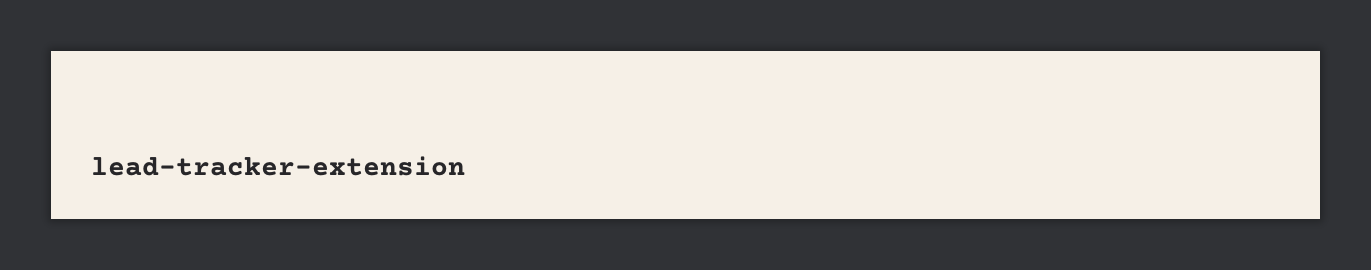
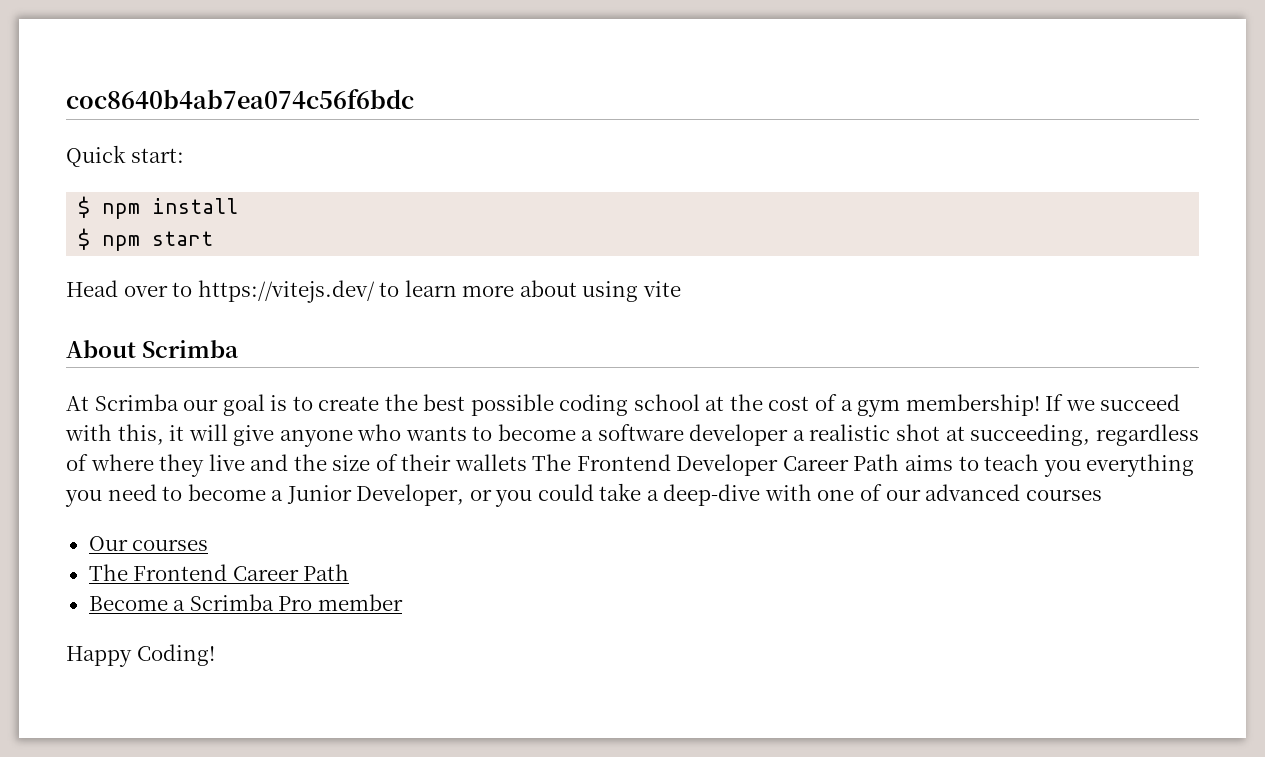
- lead-tracker-extension
+ coc8640b4ab7ea074c56f6bdc
+ Quick start:
+ $ npm install
+ $ npm start
+ Head over to https://vitejs.dev/ to learn more about using vite
+ About Scrimba
+ At Scrimba our goal is to create the best possible coding school at the cost of a gym membership! If we succeed with this, it will give anyone who wants to become a software developer a realistic shot at succeeding, regardless of where they live and the size of their wallets The Frontend Developer Career Path aims to teach you everything you need to become a Junior Developer, or you could take a deep-dive with one of our advanced courses
+ Our courses
+ The Frontend Career Path
+ Become a Scrimba Pro member
+ Happy Coding!

